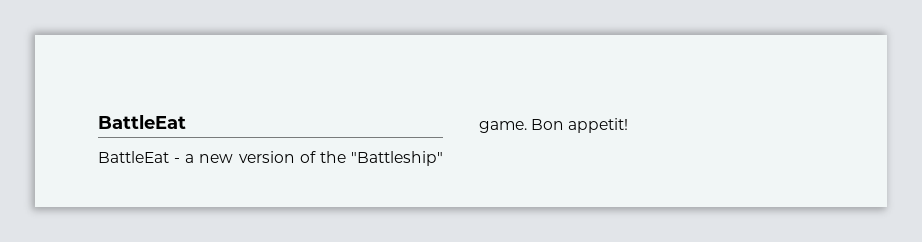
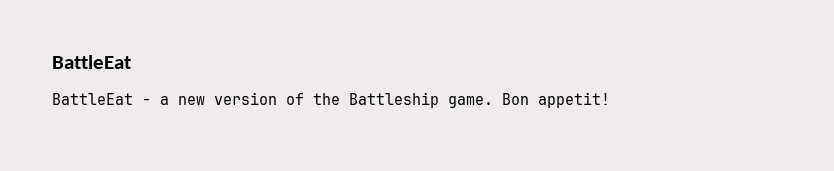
- BattleEat - a new version of the "Battleship" game.
+ BattleEat - a new version of the Battleship game.

